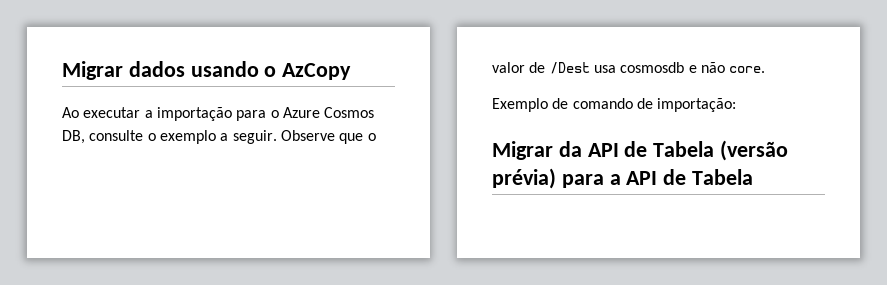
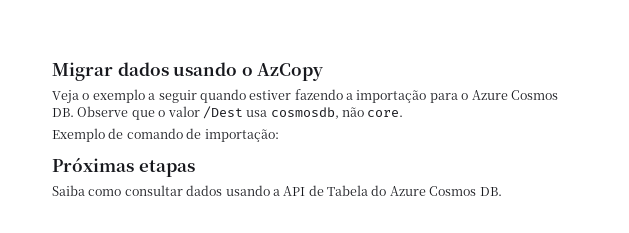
- Ao executar a importação para o Azure Cosmos DB, consulte o exemplo a seguir. Observe que o valor de /Dest usa cosmosdb e não core.
+ Veja o exemplo a seguir quando estiver fazendo a importação para o Azure Cosmos DB. Observe que o valor /Dest usa cosmosdb, não core.
- Migrar da API de Tabela (versão prévia) para a API de Tabela
+ Próximas etapas
+ Saiba como consultar dados usando a API de Tabela do Azure Cosmos DB.

